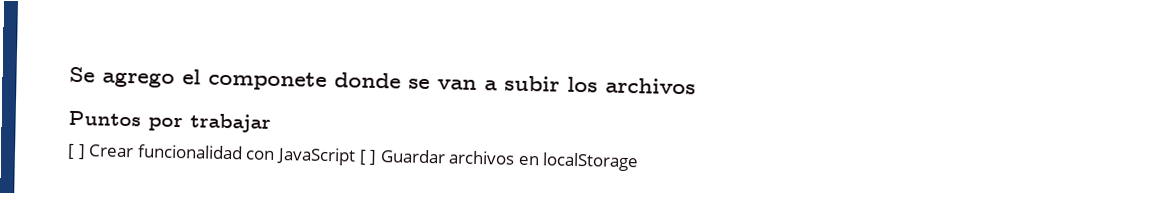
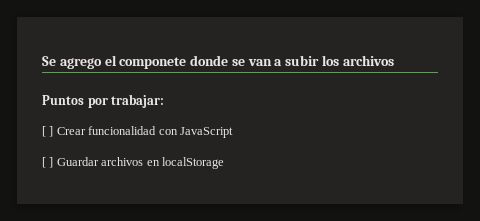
- Puntos por trabajar
+ Puntos por trabajar:
- [ ] Crear funcionalidad con JavaScript [ ] Guardar archivos en localStorage
+ [ ] Crear funcionalidad con JavaScript
+ [ ] Guardar archivos en localStorage

